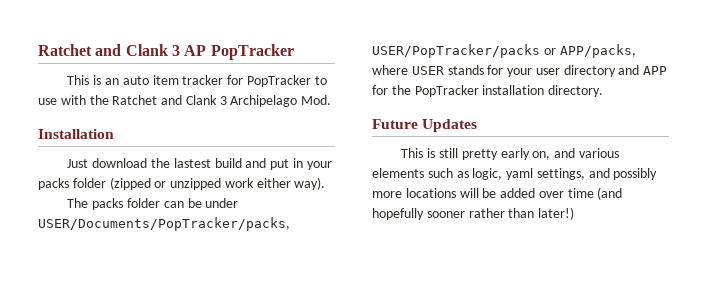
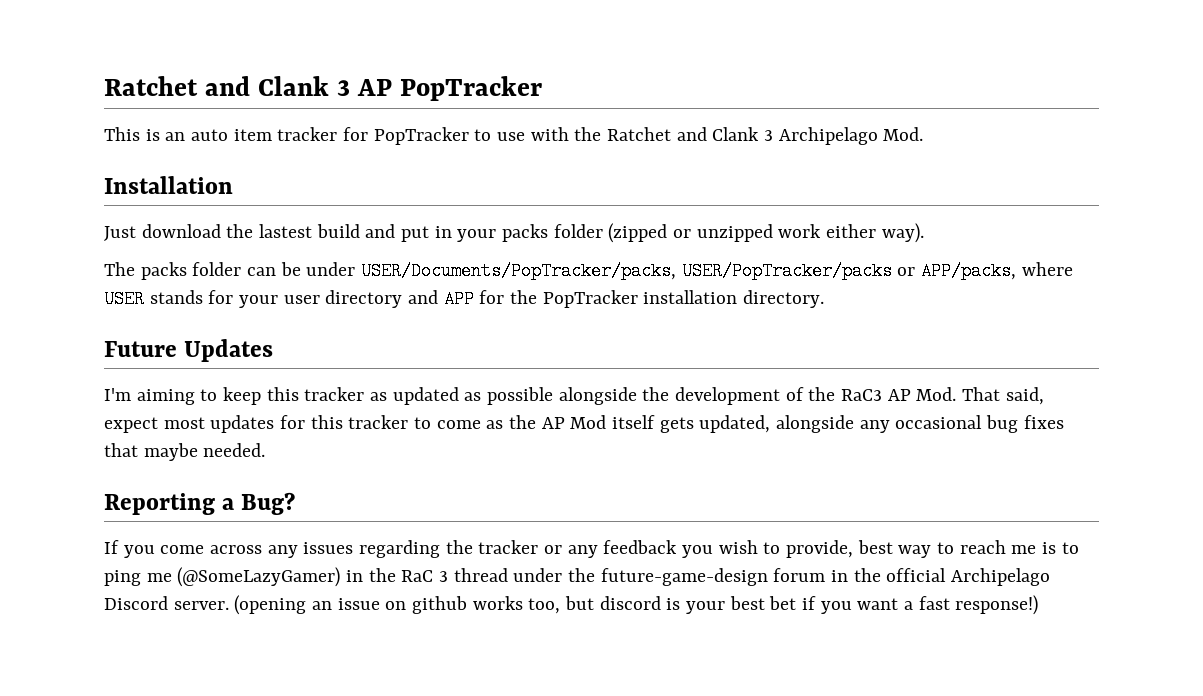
- This is still pretty early on, and various elements such as logic, yaml settings, and possibly more locations will be added over time (and hopefully sooner rather than later!)
+ I'm aiming to keep this tracker as updated as possible alongside the development of the RaC3 AP Mod. That said, expect most updates for this tracker to come as the AP Mod itself gets updated, alongside any occasional bug fixes that maybe needed.
+ Reporting a Bug?
+ If you come across any issues regarding the tracker or any feedback you wish to provide, best way to reach me is to ping me (@SomeLazyGamer) in the RaC 3 thread under the future-game-design forum in the official Archipelago Discord server. (opening an issue on github works too, but discord is your best bet if you want a fast response!)

